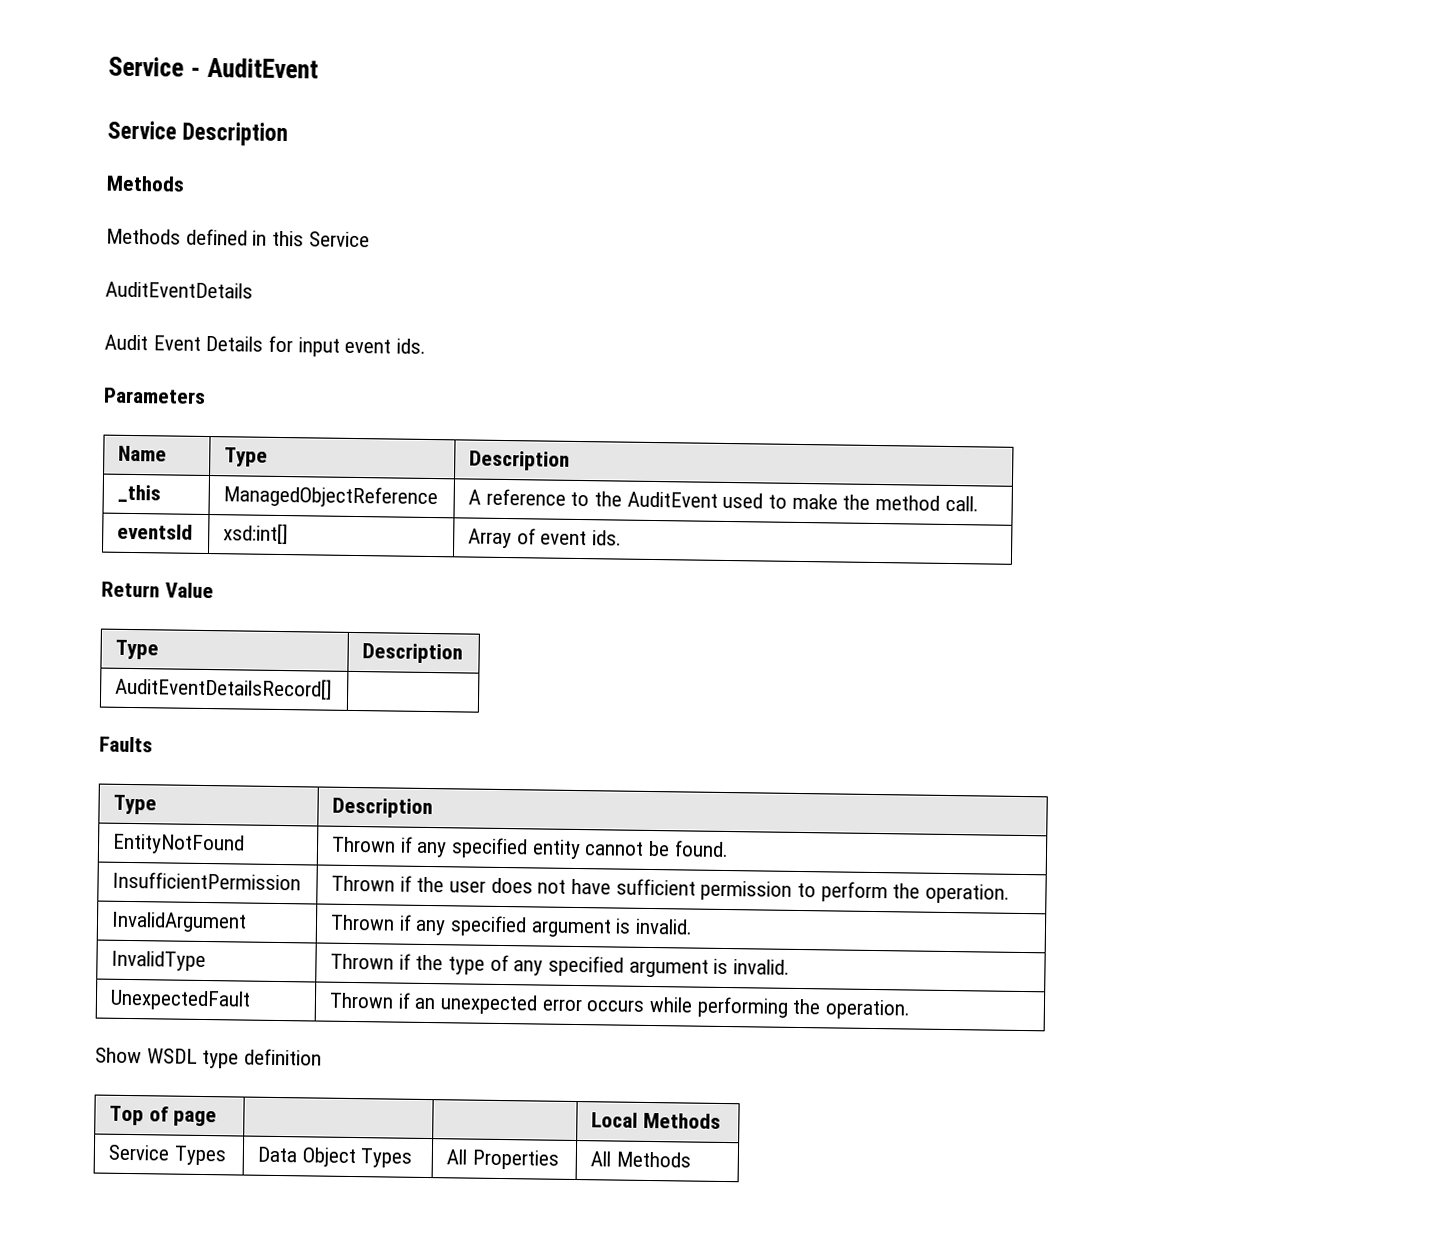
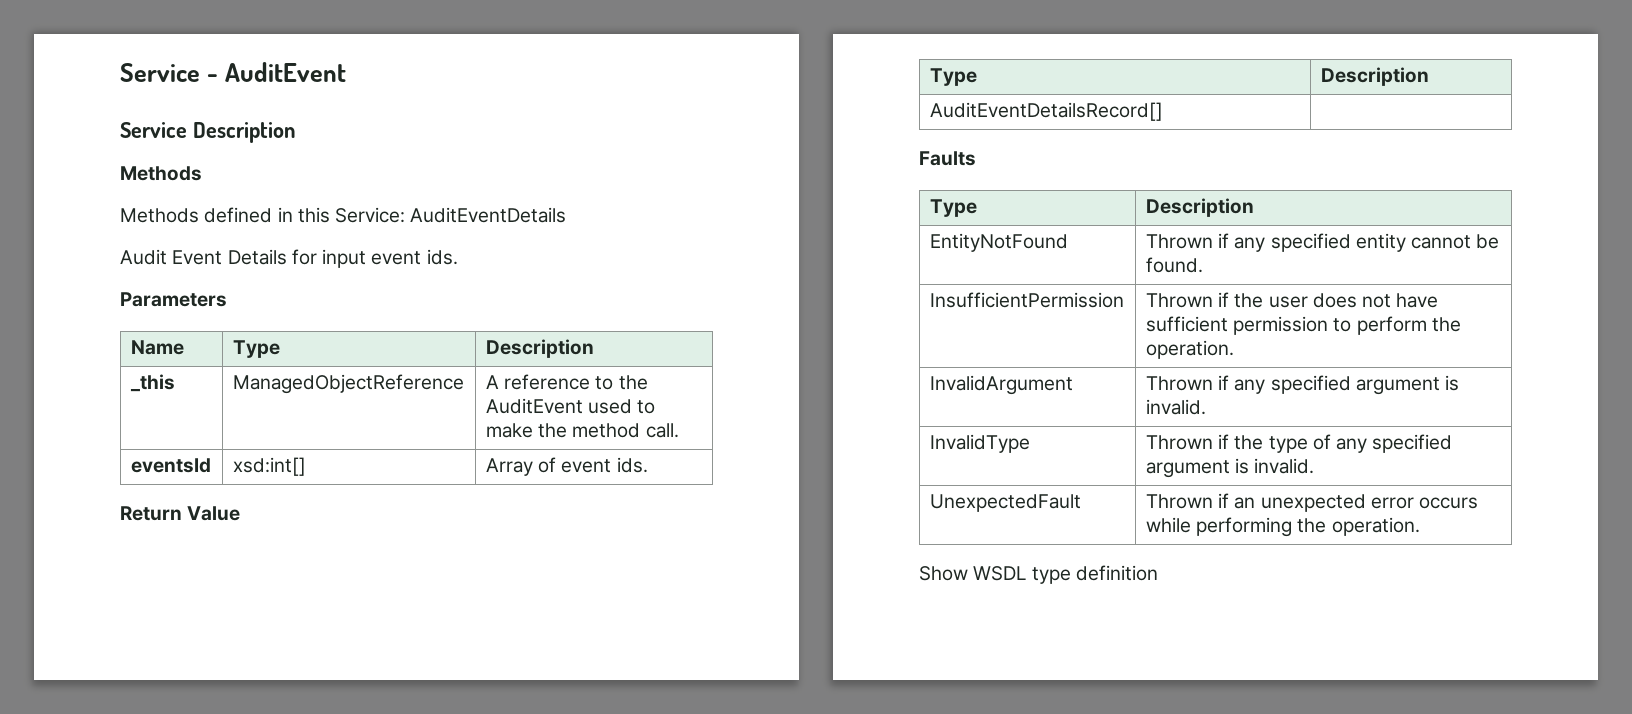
- Methods defined in this Service
- AuditEventDetails
+ Methods defined in this Service: AuditEventDetails
- Top of page | | | Local Methods
- Service Types | Data Object Types | All Properties | All Methods

